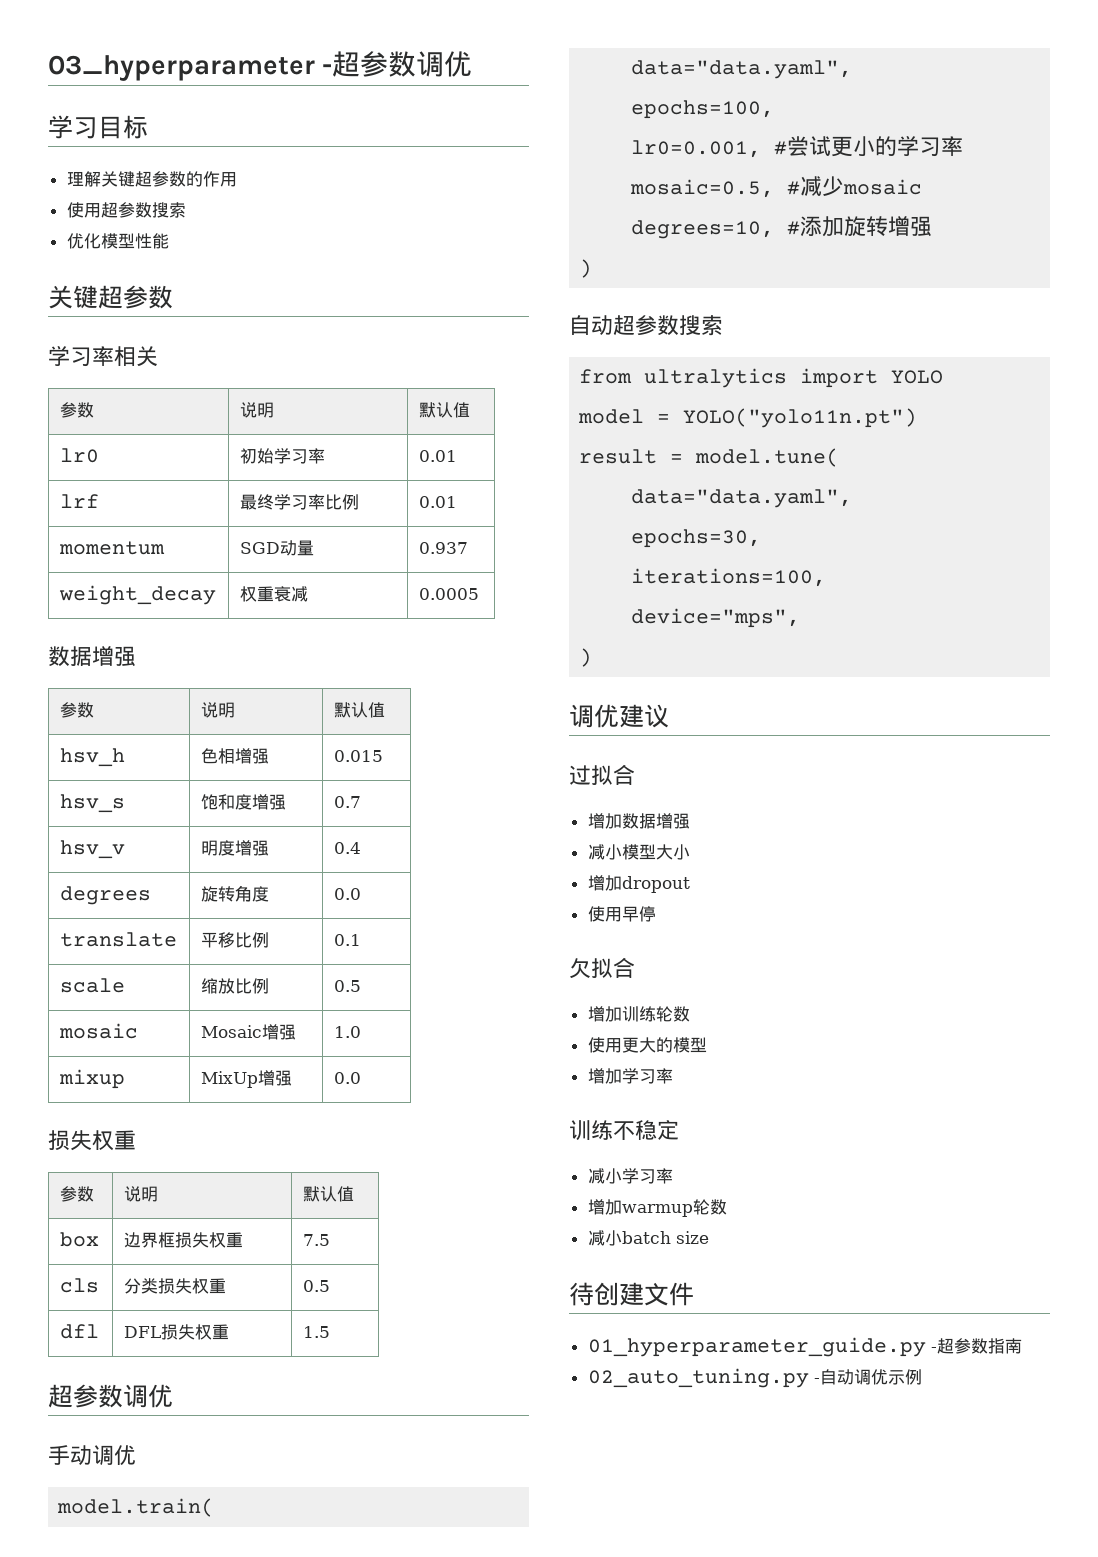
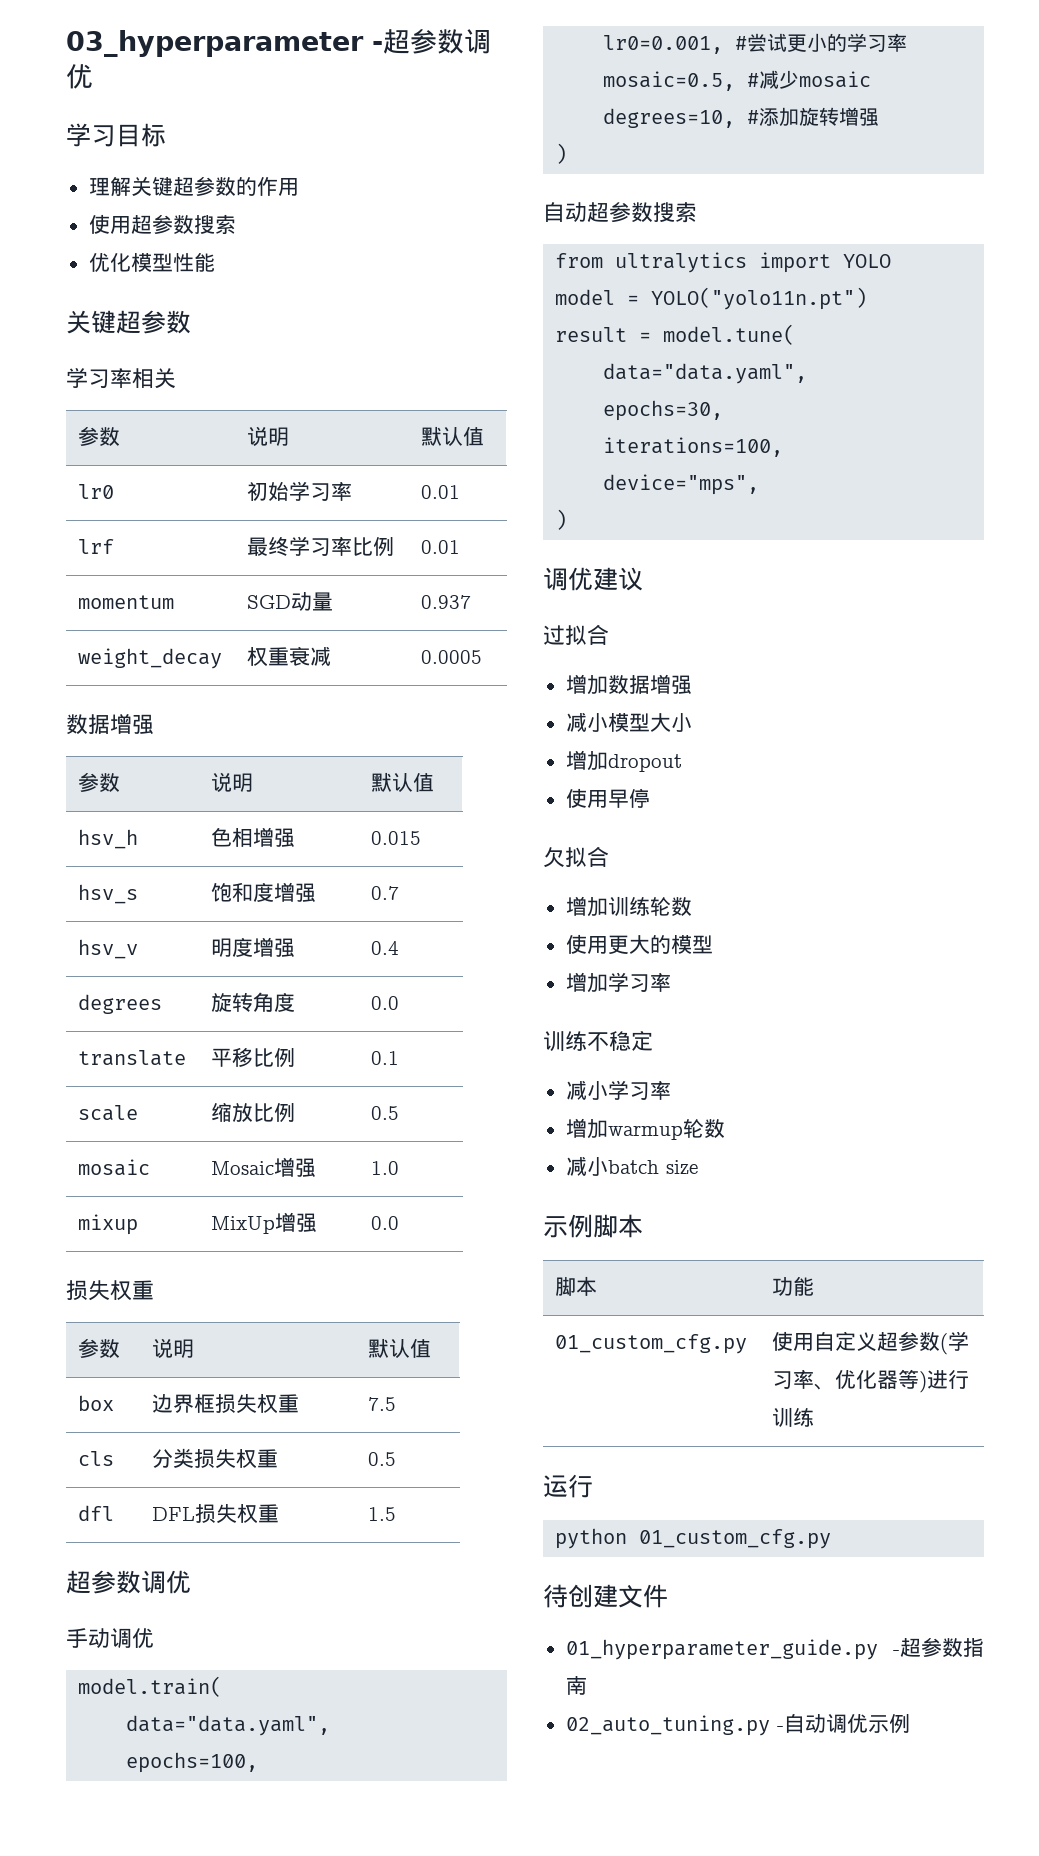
+ 示例脚本
+ 脚本 | 功能
+ 01_custom_cfg.py | 使用自定义超参数(学习率、优化器等)进行训练
+ 运行
+ python 01_custom_cfg.py

